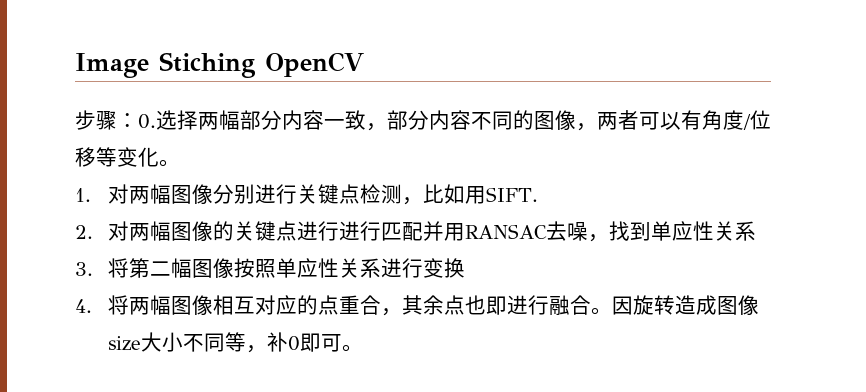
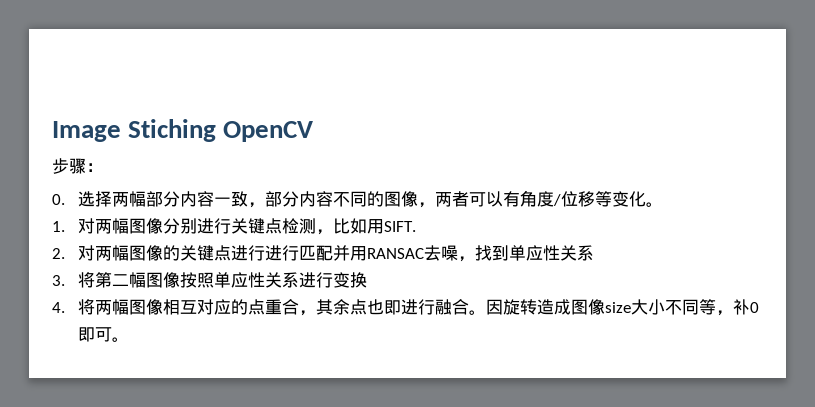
- 步骤：0.选择两幅部分内容一致，部分内容不同的图像，两者可以有角度/位移等变化。
+ 步骤：
+ 0.选择两幅部分内容一致，部分内容不同的图像，两者可以有角度/位移等变化。

